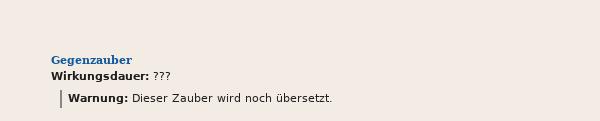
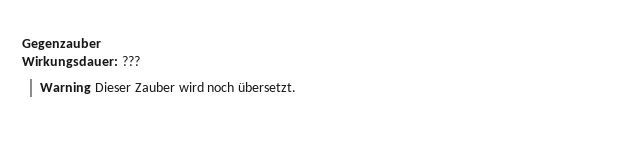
- Warnung: Dieser Zauber wird noch übersetzt.
+ Warning Dieser Zauber wird noch übersetzt.

